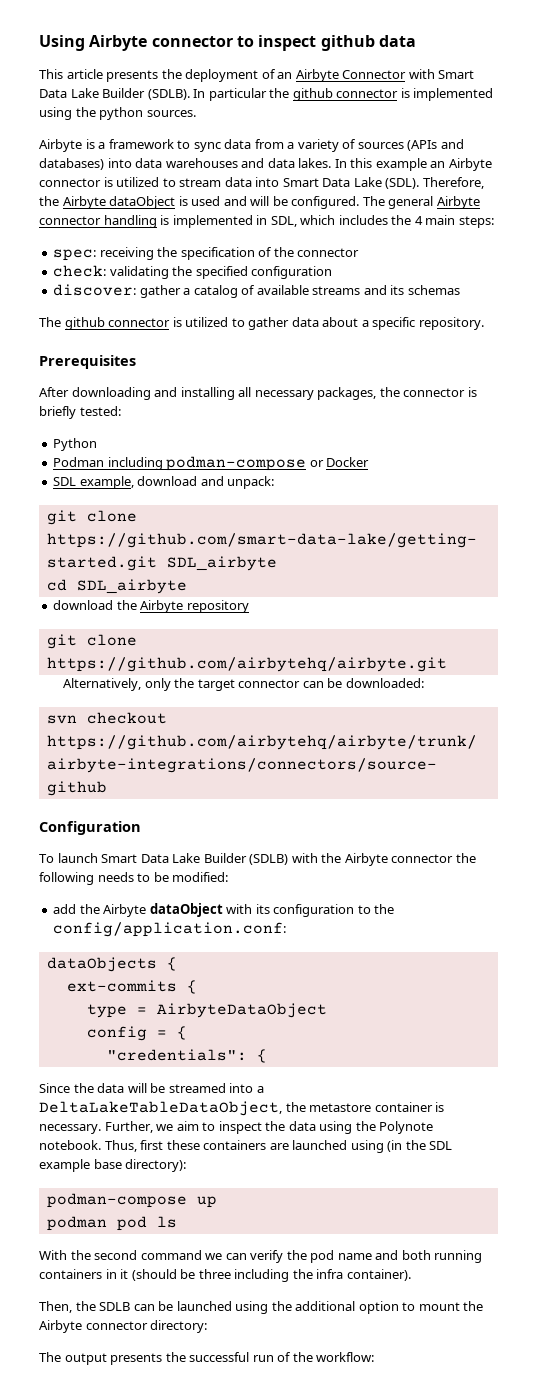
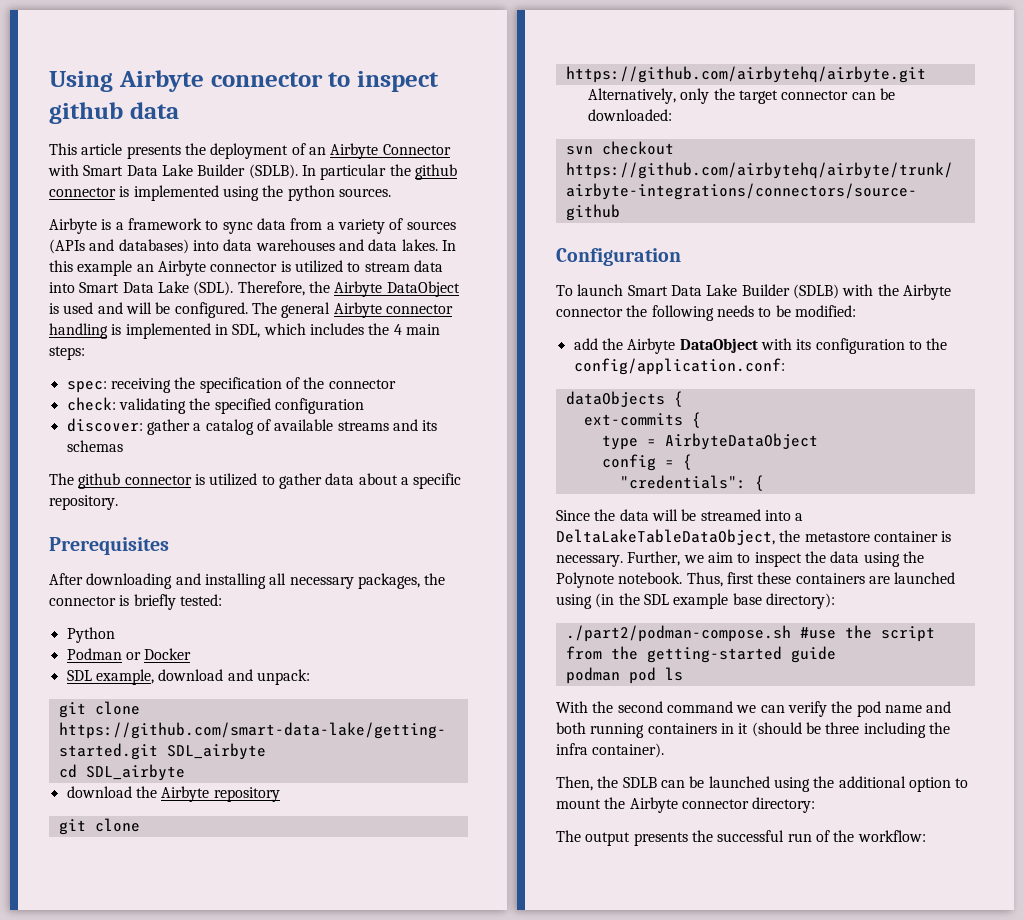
- Therefore, the Airbyte dataObject is used and will be configured.
+ Therefore, the Airbyte DataObject is used and will be configured.
- Podman including podman-compose or Docker
+ Podman or Docker
- add the Airbyte dataObject with its configuration to the config/application.conf:
+ add the Airbyte DataObject with its configuration to the config/application.conf:
- podman-compose up
+ ./part2/podman-compose.sh #use the script from the getting-started guide

